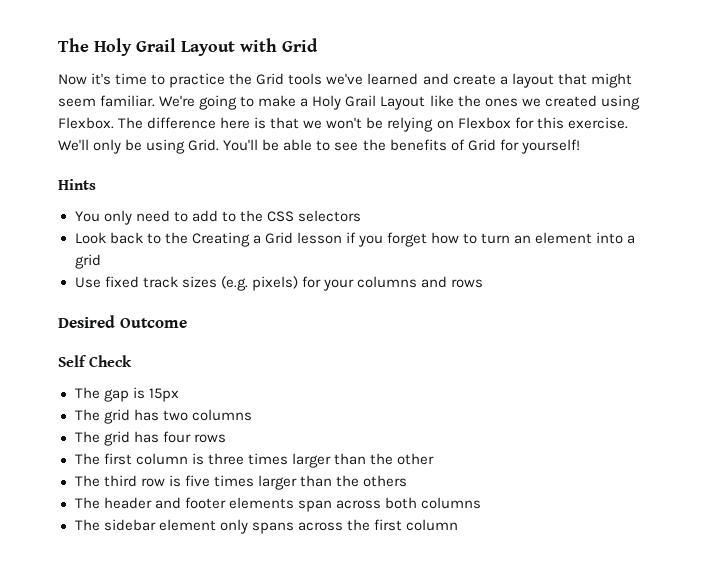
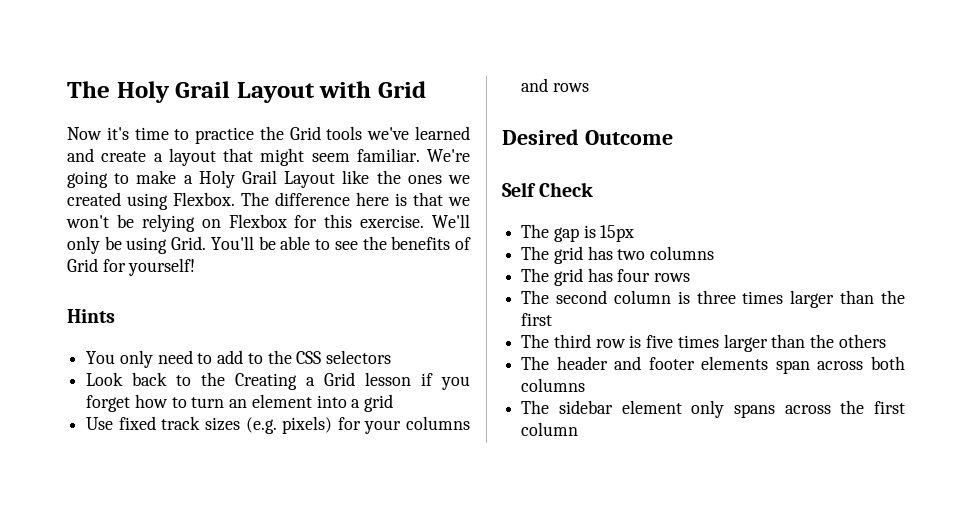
- The first column is three times larger than the other
+ The second column is three times larger than the first

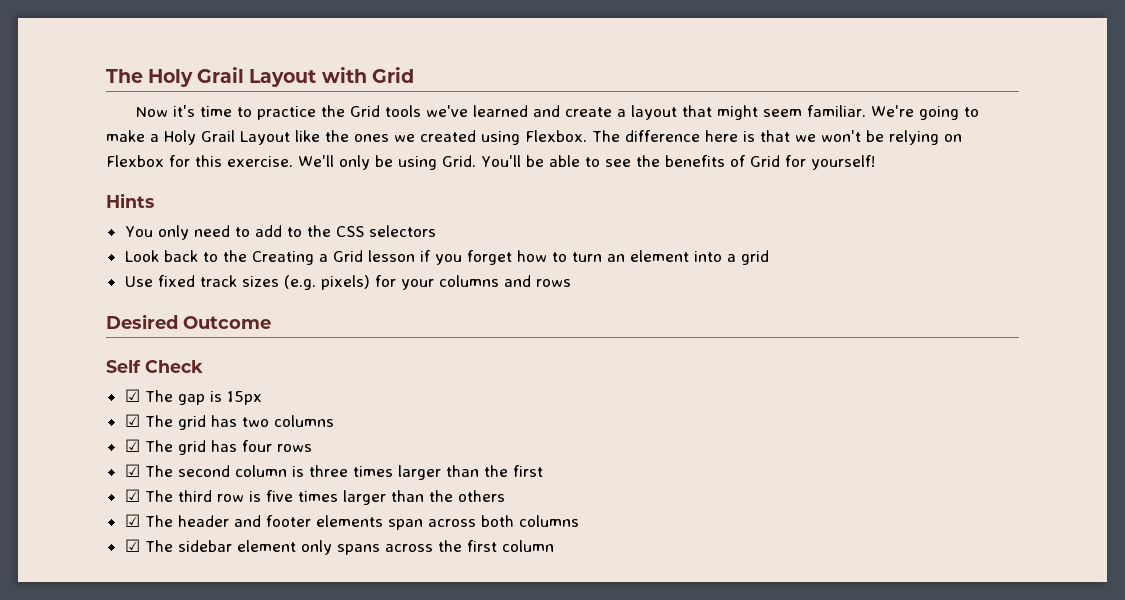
- The gap is 15px
+ ☑ The gap is 15px
- The grid has two columns
+ ☑ The grid has two columns
- The grid has four rows
+ ☑ The grid has four rows
- The second column is three times larger than the first
+ ☑ The second column is three times larger than the first
- The third row is five times larger than the others
+ ☑ The third row is five times larger than the others
- The header and footer elements span across both columns
+ ☑ The header and footer elements span across both columns
- The sidebar element only spans across the first column
+ ☑ The sidebar element only spans across the first column

